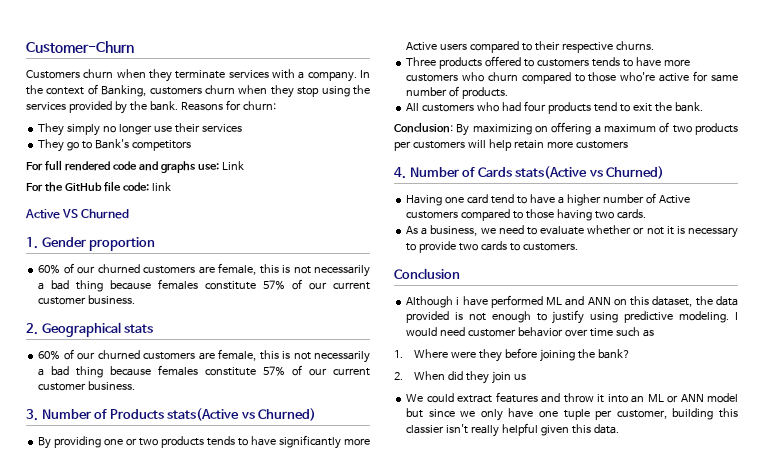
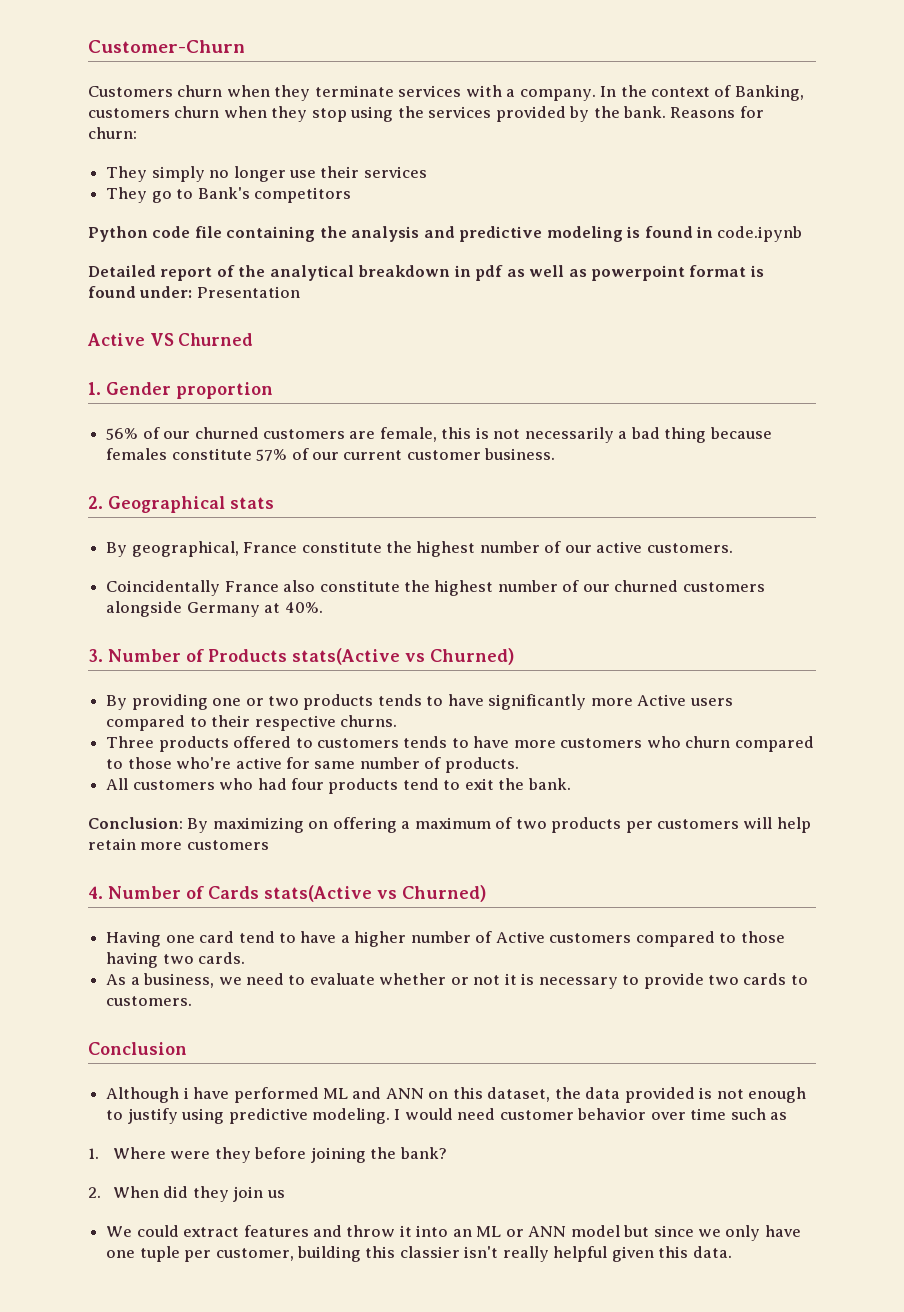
- For full rendered code and graphs use: Link
- For the GitHub file code: link
+ Python code file containing the analysis and predictive modeling is found in code.ipynb
+ Detailed report of the analytical breakdown in pdf as well as powerpoint format is found under: Presentation
  1. Gender proportion
- 60% of our churned customers are female, this is not necessarily a bad thing because females constitute 57% of our current customer business.
+ 56% of our churned customers are female, this is not necessarily a bad thing because females constitute 57% of our current customer business.
  2. Geographical stats
- 60% of our churned customers are female, this is not necessarily a bad thing because females constitute 57% of our current customer business.
+ By geographical, France constitute the highest number of our active customers.
+ Coincidentally France also constitute the highest number of our churned customers alongside Germany at 40%.

